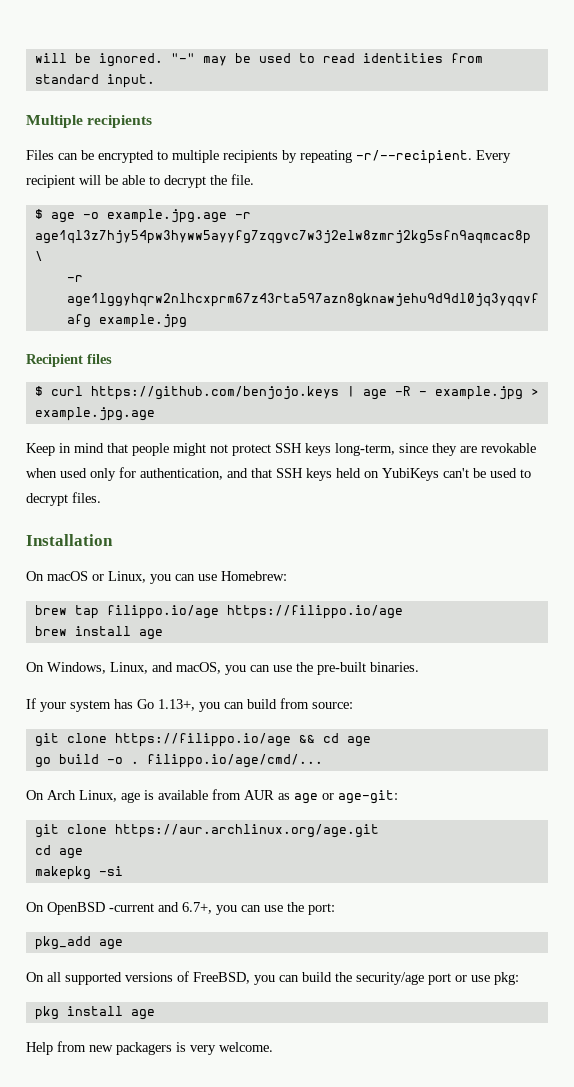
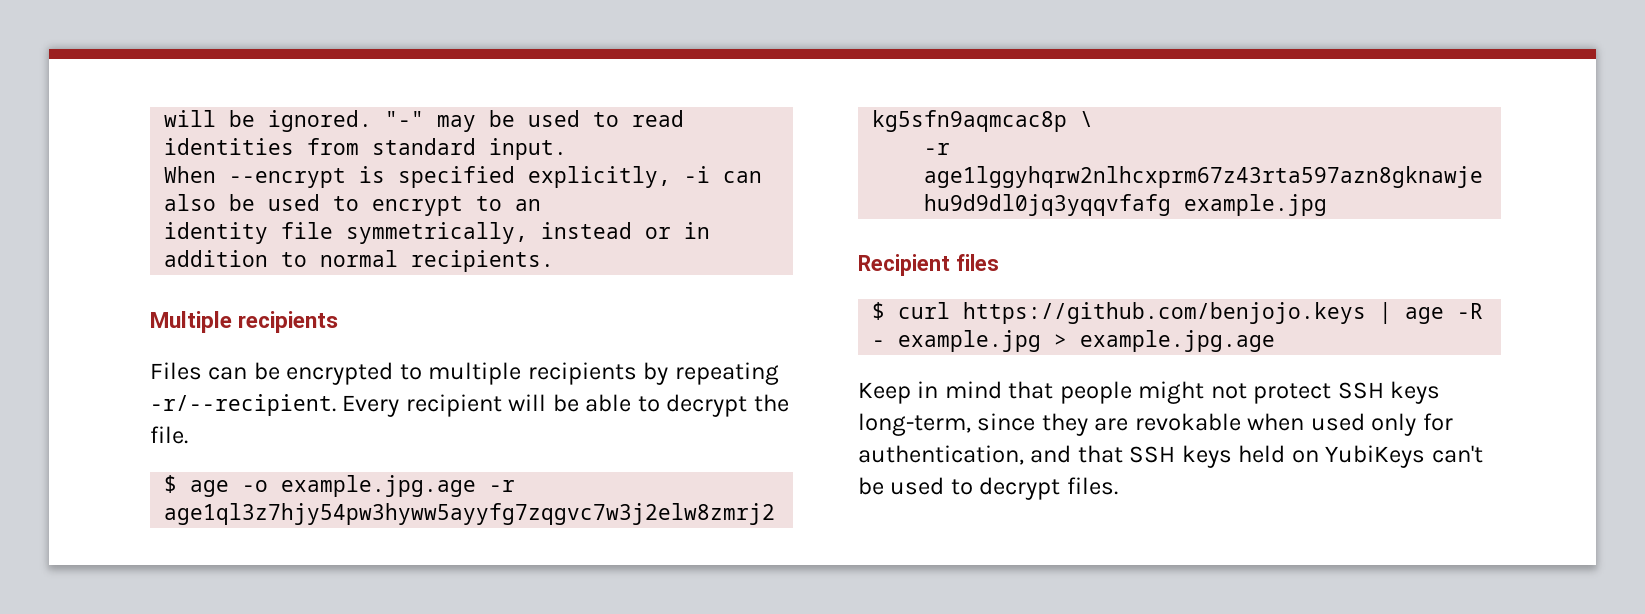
+ When --encrypt is specified explicitly, -i can also be used to encrypt to an
+ identity file symmetrically, instead or in addition to normal recipients.
- Installation
- On macOS or Linux, you can use Homebrew:
- brew tap filippo.io/age https://filippo.io/age
- brew install age
- On Windows, Linux, and macOS, you can use the pre-built binaries.
- If your system has Go 1.13+, you can build from source:
- git clone https://filippo.io/age && cd age
- go build -o . filippo.io/age/cmd/...
- On Arch Linux, age is available from AUR as age or age-git:
- git clone https://aur.archlinux.org/age.git
- cd age
- makepkg -si
- On OpenBSD -current and 6.7+, you can use the port:
- pkg_add age
- On all supported versions of FreeBSD, you can build the security/age port or use pkg:
- pkg install age
- Help from new packagers is very welcome.

